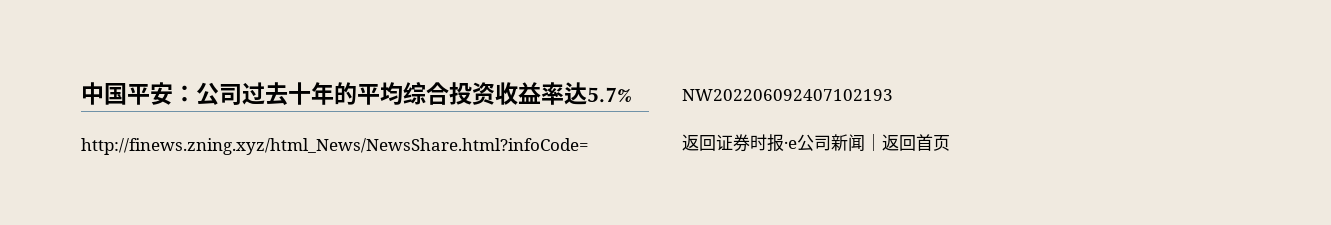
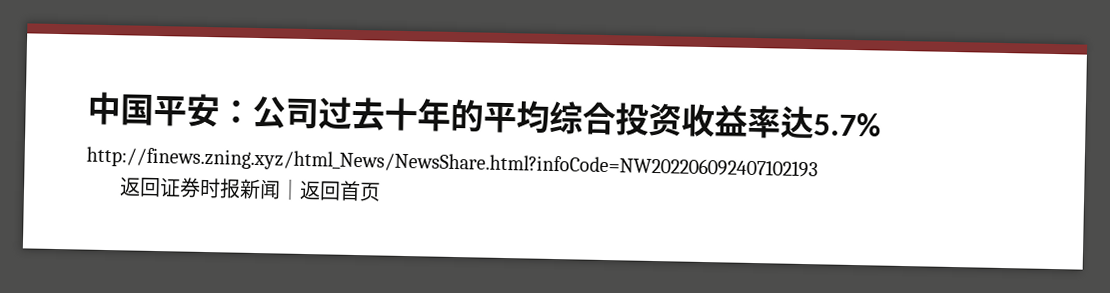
- 返回证券时报·e公司新闻｜返回首页
+ 返回证券时报新闻｜返回首页

